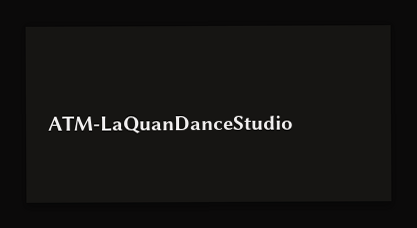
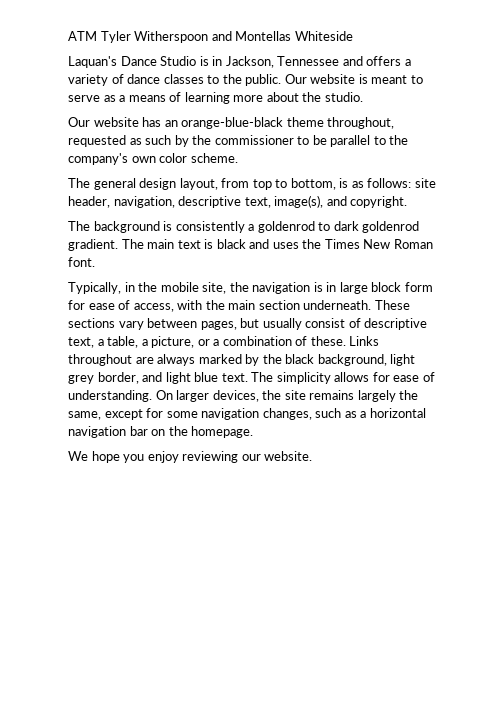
- ATM-LaQuanDanceStudio
+ ATM Tyler Witherspoon and Montellas Whiteside
+ Laquan's Dance Studio is in Jackson, Tennessee and offers a variety of dance classes to the public. Our website is meant to serve as a means of learning more about the studio.
+ Our website has an orange-blue-black theme throughout, requested as such by the commissioner to be parallel to the company's own color scheme.
+ The general design layout, from top to bottom, is as follows: site header, navigation, descriptive text, image(s), and copyright.
+ The background is consistently a goldenrod to dark goldenrod gradient. The main text is black and uses the Times New Roman font.
+ Typically, in the mobile site, the navigation is in large block form for ease of access, with the main section underneath. These sections vary between pages, but usually consist of descriptive text, a table, a picture, or a combination of these. Links throughout are always marked by the black background, light grey border, and light blue text. The simplicity allows for ease of understanding. On larger devices, the site remains largely the same, except for some navigation changes, such as a horizontal navigation bar on the homepage.
+ We hope you enjoy reviewing our website.

